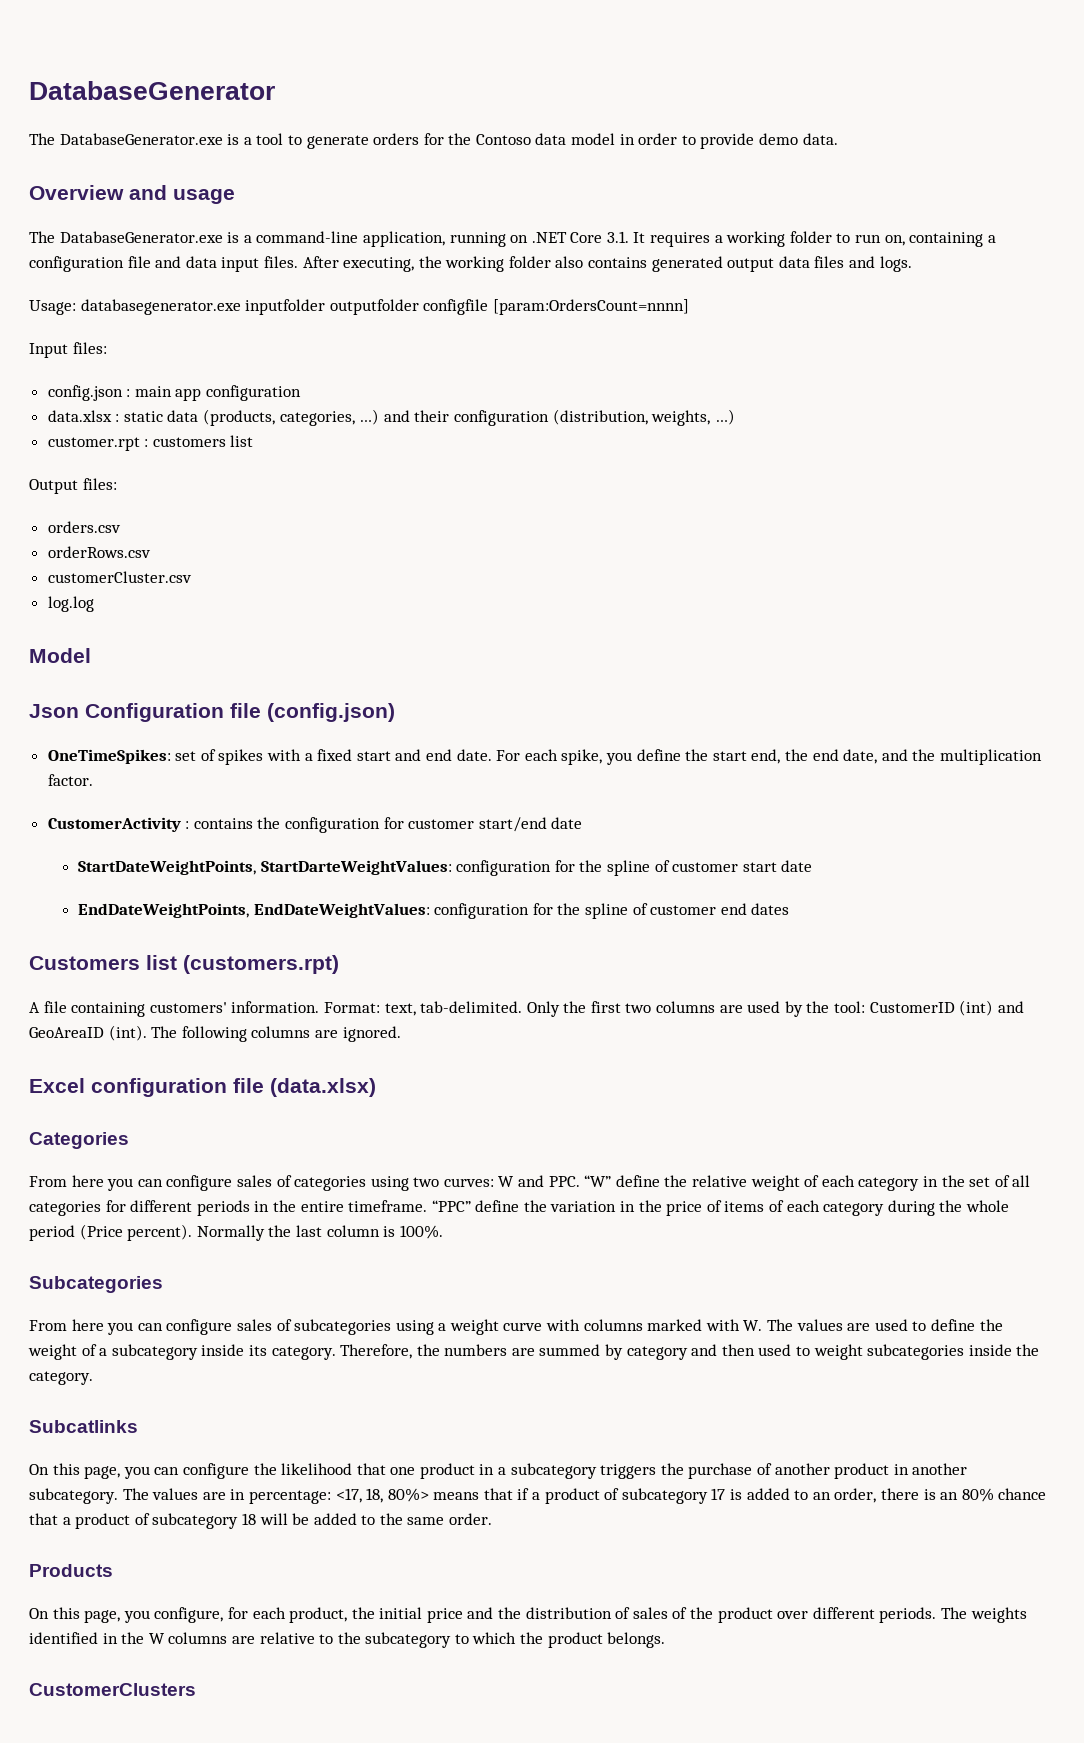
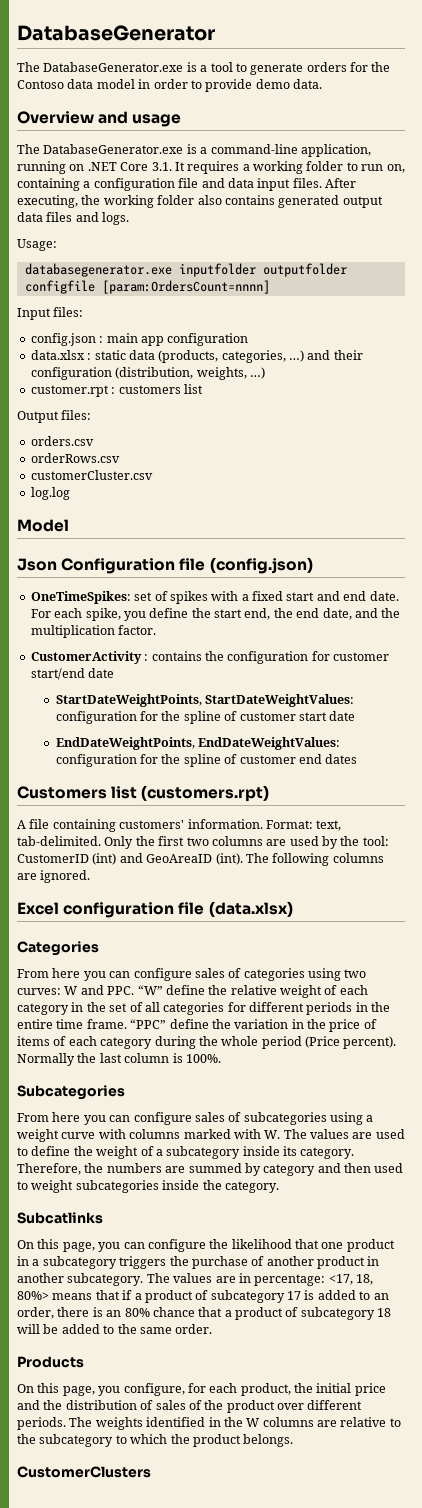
- Usage: databasegenerator.exe inputfolder outputfolder configfile [param:OrdersCount=nnnn]
+ Usage:
+ databasegenerator.exe inputfolder outputfolder configfile [param:OrdersCount=nnnn]
- StartDateWeightPoints, StartDarteWeightValues: configuration for the spline of customer start date
+ StartDateWeightPoints, StartDateWeightValues: configuration for the spline of customer start date
- From here you can configure sales of categories using two curves: W and PPC. “W” define the relative weight of each category in the set of all categories for different periods in the entire timeframe.
+ From here you can configure sales of categories using two curves: W and PPC. “W” define the relative weight of each category in the set of all categories for different periods in the entire time frame.

